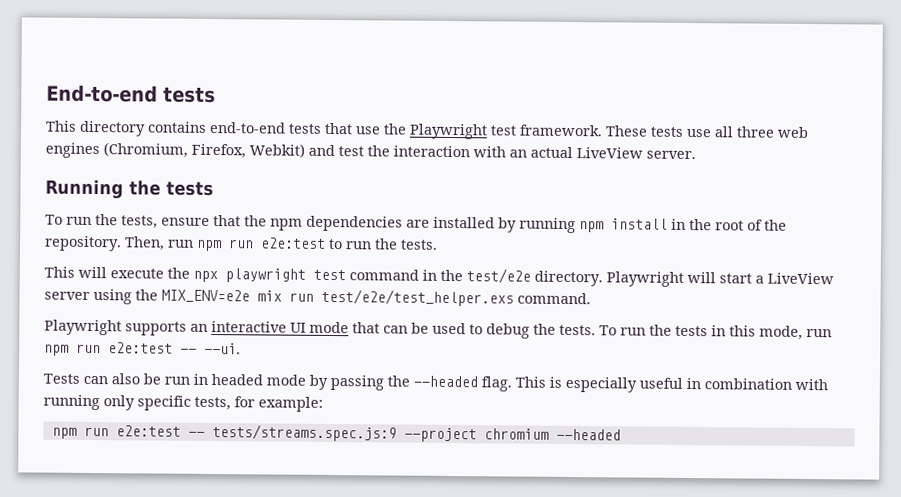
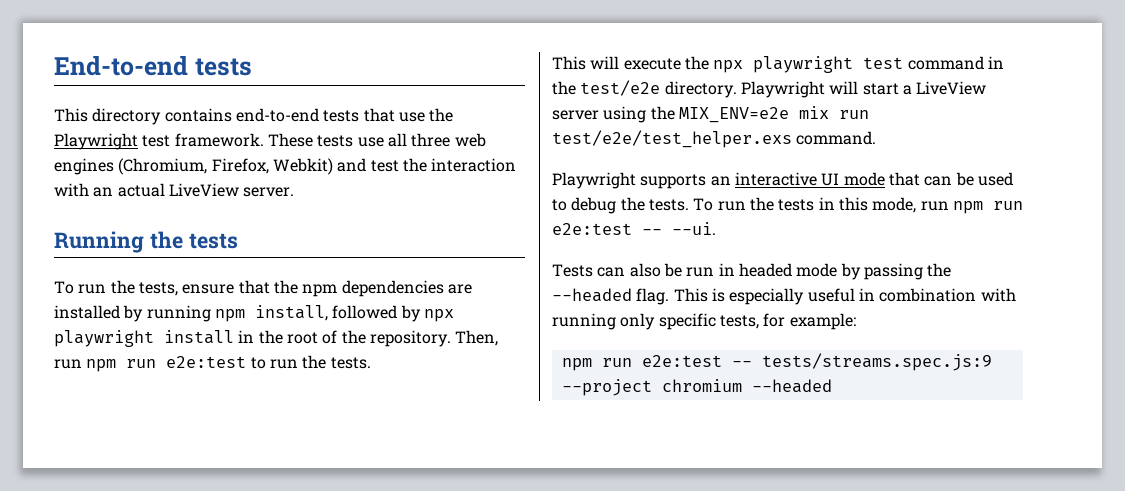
- To run the tests, ensure that the npm dependencies are installed by running npm install in the root of the repository.
+ To run the tests, ensure that the npm dependencies are installed by running npm install, followed by npx playwright install in the root of the repository.

